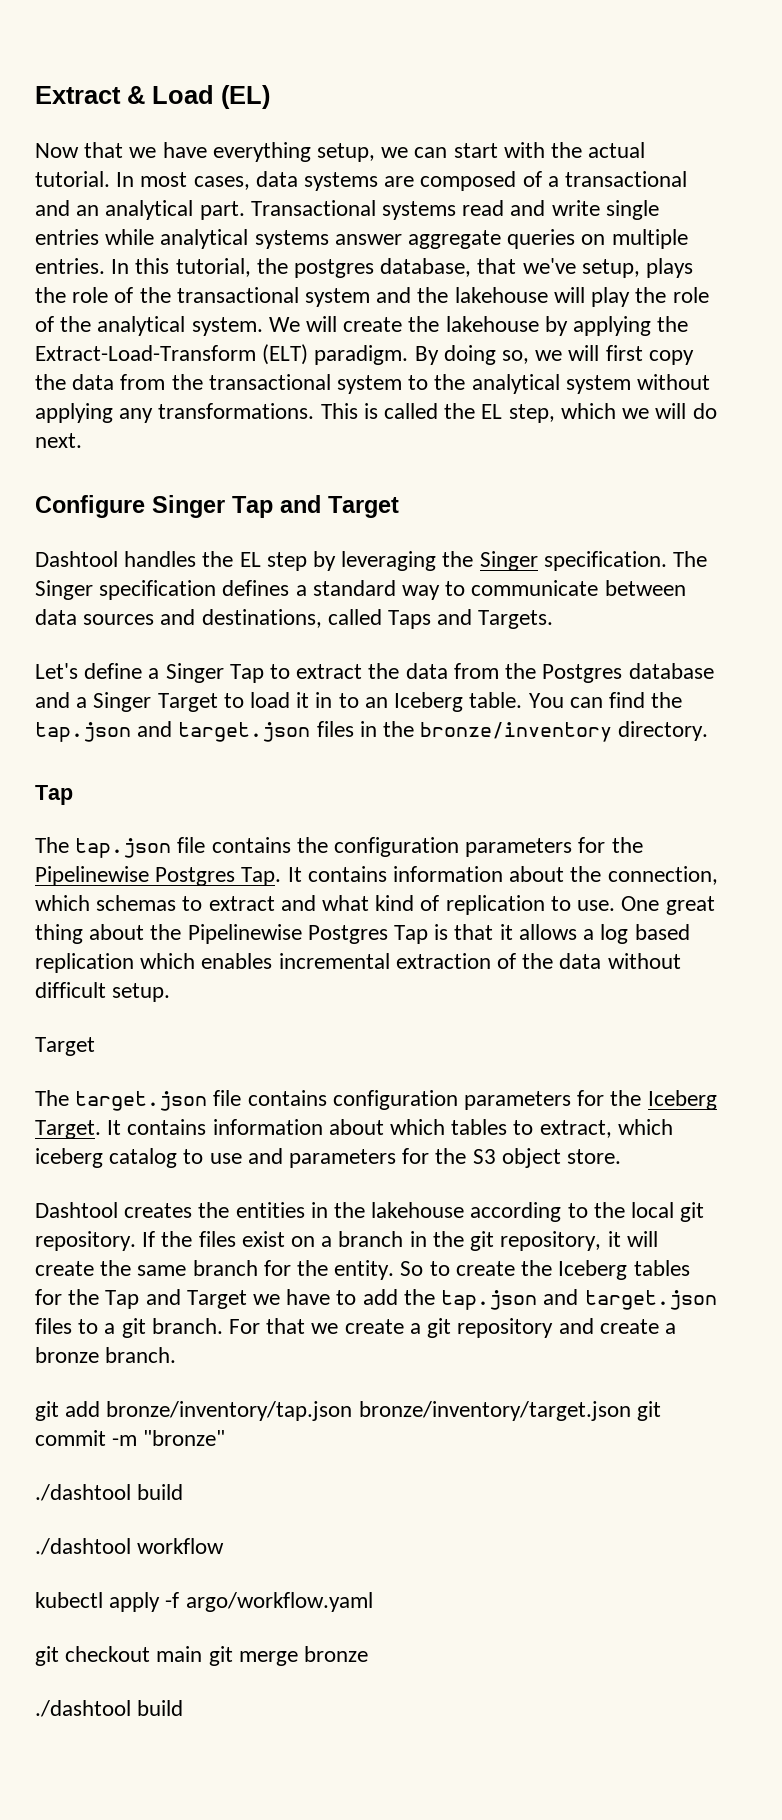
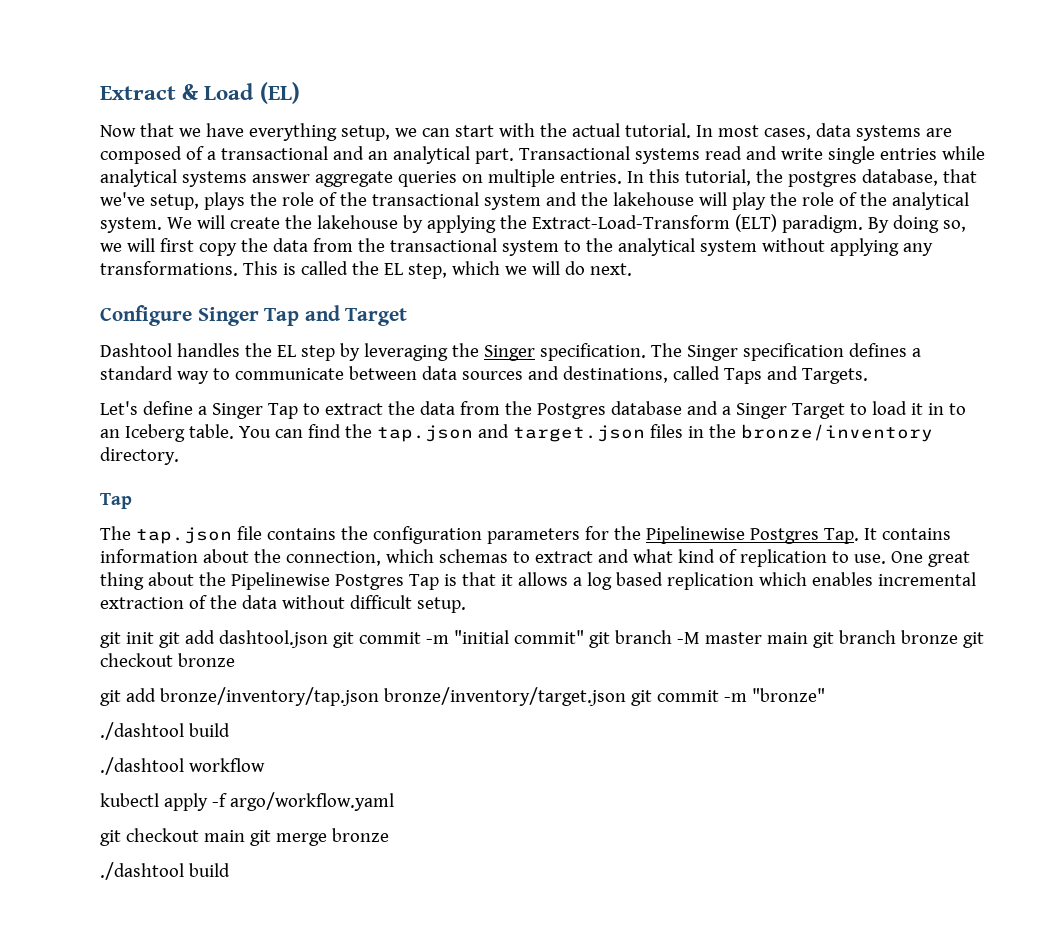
  One great thing about the Pipelinewise Postgres Tap is that it allows a log based replication which enables incremental extraction of the data without difficult setup.
- Target
- The target.json file contains configuration parameters for the Iceberg Target. It contains information about which tables to extract, which iceberg catalog to use and parameters for the S3 object store.
- Dashtool creates the entities in the lakehouse according to the local git repository. If the files exist on a branch in the git repository, it will create the same branch for the entity. So to create the Iceberg tables for the Tap and Target we have to add the tap.json and target.json files to a git branch. For that we create a git repository and create a bronze branch.
+ git init git add dashtool.json git commit -m "initial commit" git branch -M master main git branch bronze git checkout bronze

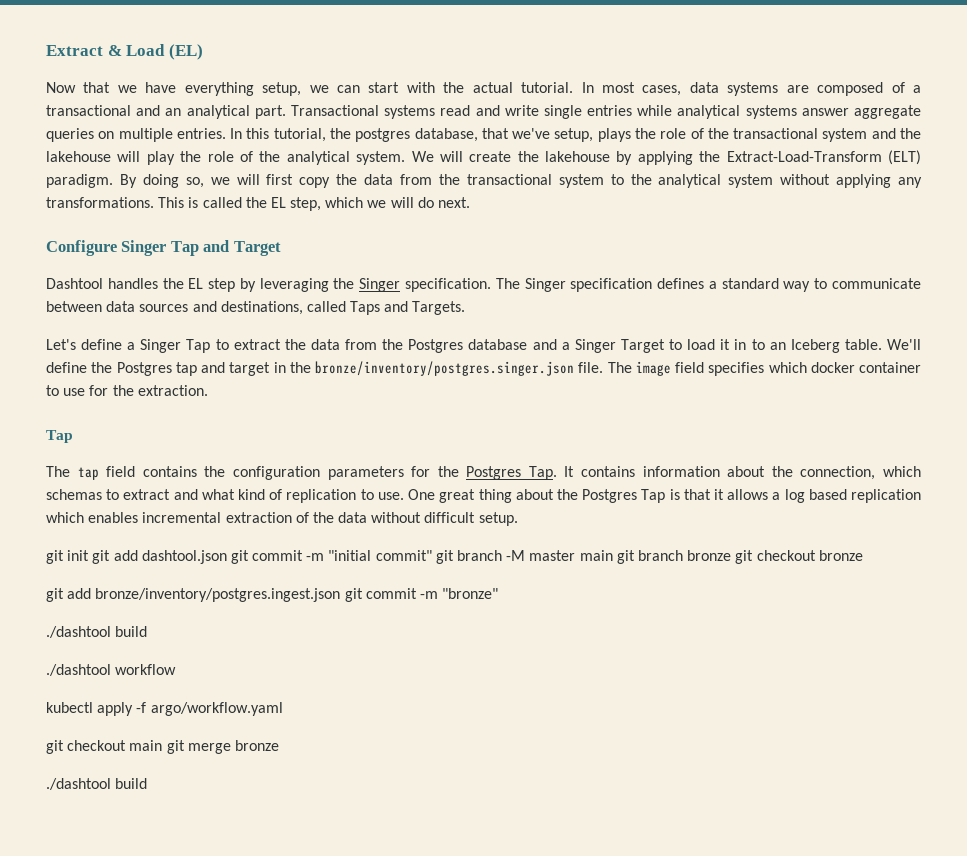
- You can find the tap.json and target.json files in the bronze/inventory directory.
+ We'll define the Postgres tap and target in the bronze/inventory/postgres.singer.json file. The image field specifies which docker container to use for the extraction.
- The tap.json file contains the configuration parameters for the Pipelinewise Postgres Tap. It contains information about the connection, which schemas to extract and what kind of replication to use.
+ The tap field contains the configuration parameters for the Postgres Tap. It contains information about the connection, which schemas to extract and what kind of replication to use.
- One great thing about the Pipelinewise Postgres Tap is that it allows a log based replication which enables incremental extraction of the data without difficult setup.
+ One great thing about the Postgres Tap is that it allows a log based replication which enables incremental extraction of the data without difficult setup.
- git add bronze/inventory/tap.json bronze/inventory/target.json git commit -m "bronze"
+ git add bronze/inventory/postgres.ingest.json git commit -m "bronze"

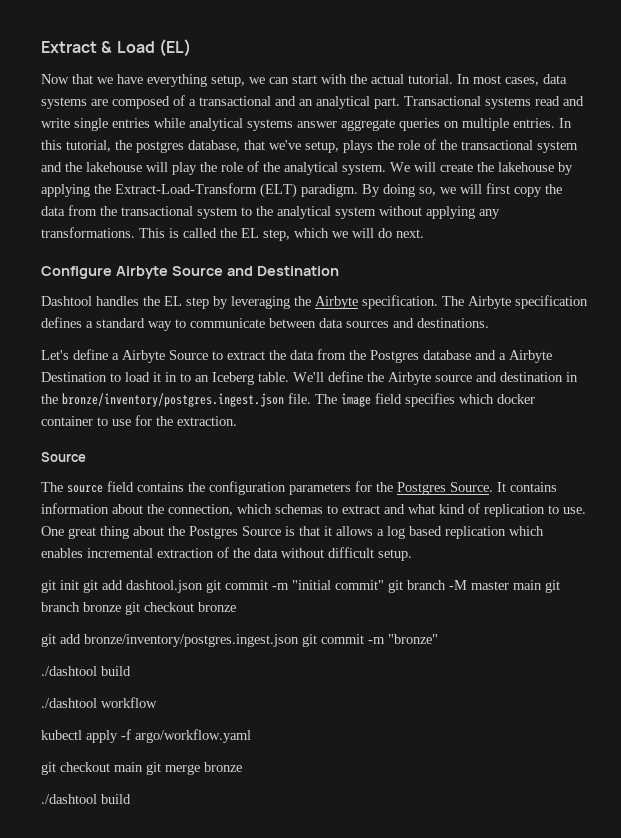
- Configure Singer Tap and Target
+ Configure Airbyte Source and Destination
- Dashtool handles the EL step by leveraging the Singer specification.
+ Dashtool handles the EL step by leveraging the Airbyte specification.
- The Singer specification defines a standard way to communicate between data sources and destinations, called Taps and Targets.
+ The Airbyte specification defines a standard way to communicate between data sources and destinations.
- Let's define a Singer Tap to extract the data from the Postgres database and a Singer Target to load it in to an Iceberg table.
+ Let's define a Airbyte Source to extract the data from the Postgres database and a Airbyte Destination to load it in to an Iceberg table.
- We'll define the Postgres tap and target in the bronze/inventory/postgres.singer.json file.
+ We'll define the Airbyte source and destination in the bronze/inventory/postgres.ingest.json file.
  The image field specifies which docker container to use for the extraction.
- Tap
- The tap field contains the configuration parameters for the Postgres Tap. It contains information about the connection, which schemas to extract and what kind of replication to use.
+ Source
+ The source field contains the configuration parameters for the Postgres Source. It contains information about the connection, which schemas to extract and what kind of replication to use.
- One great thing about the Postgres Tap is that it allows a log based replication which enables incremental extraction of the data without difficult setup.
+ One great thing about the Postgres Source is that it allows a log based replication which enables incremental extraction of the data without difficult setup.

